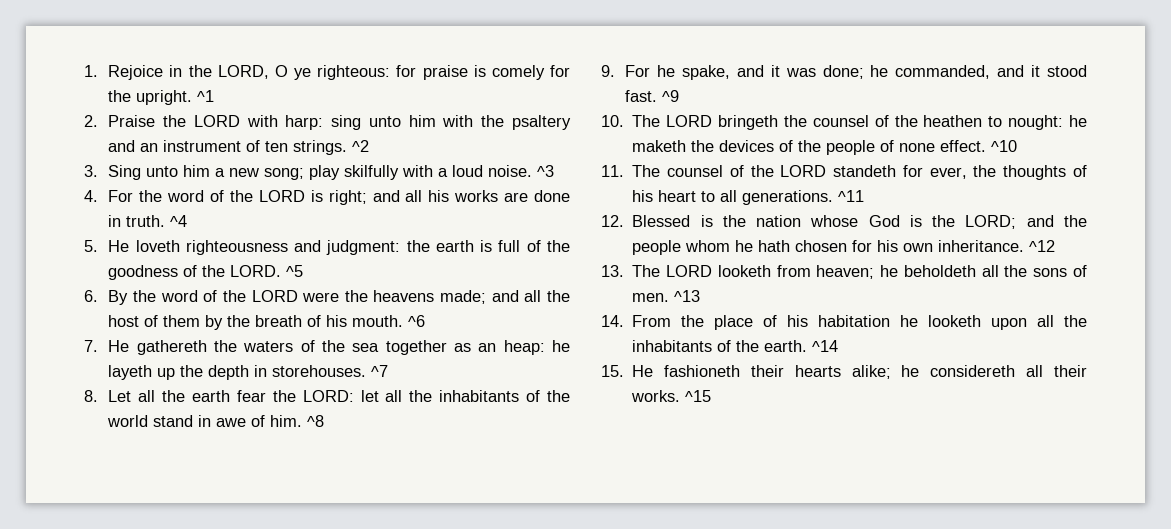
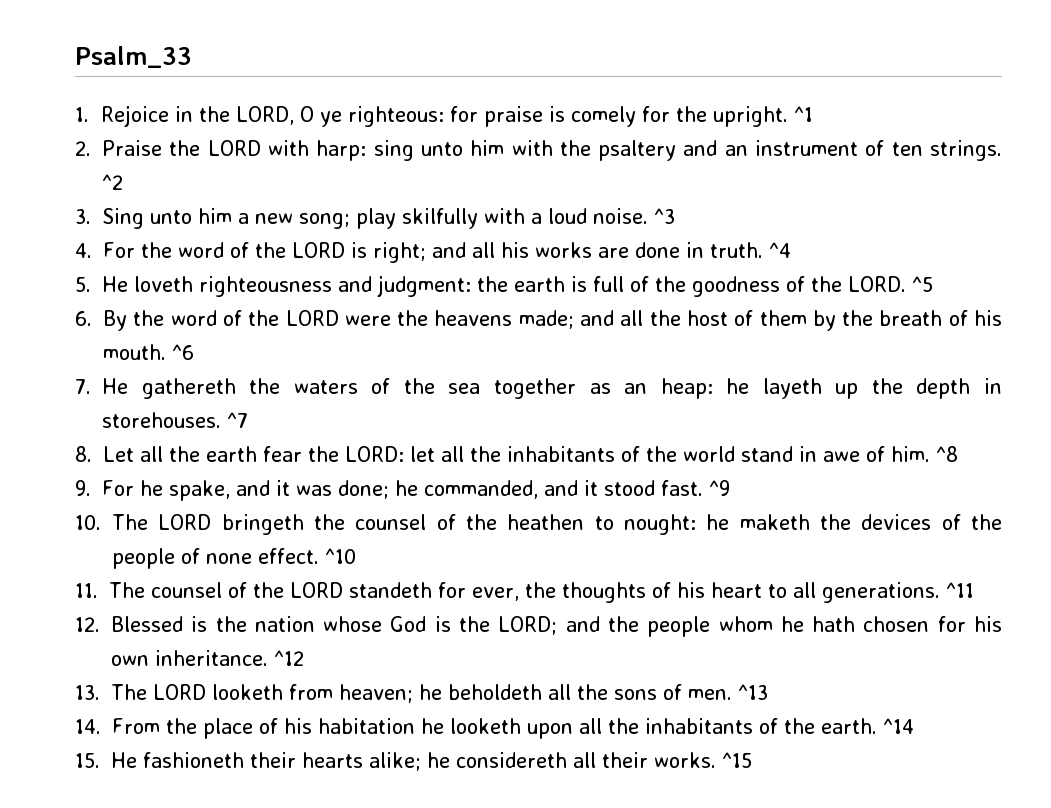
+ Psalm_33

